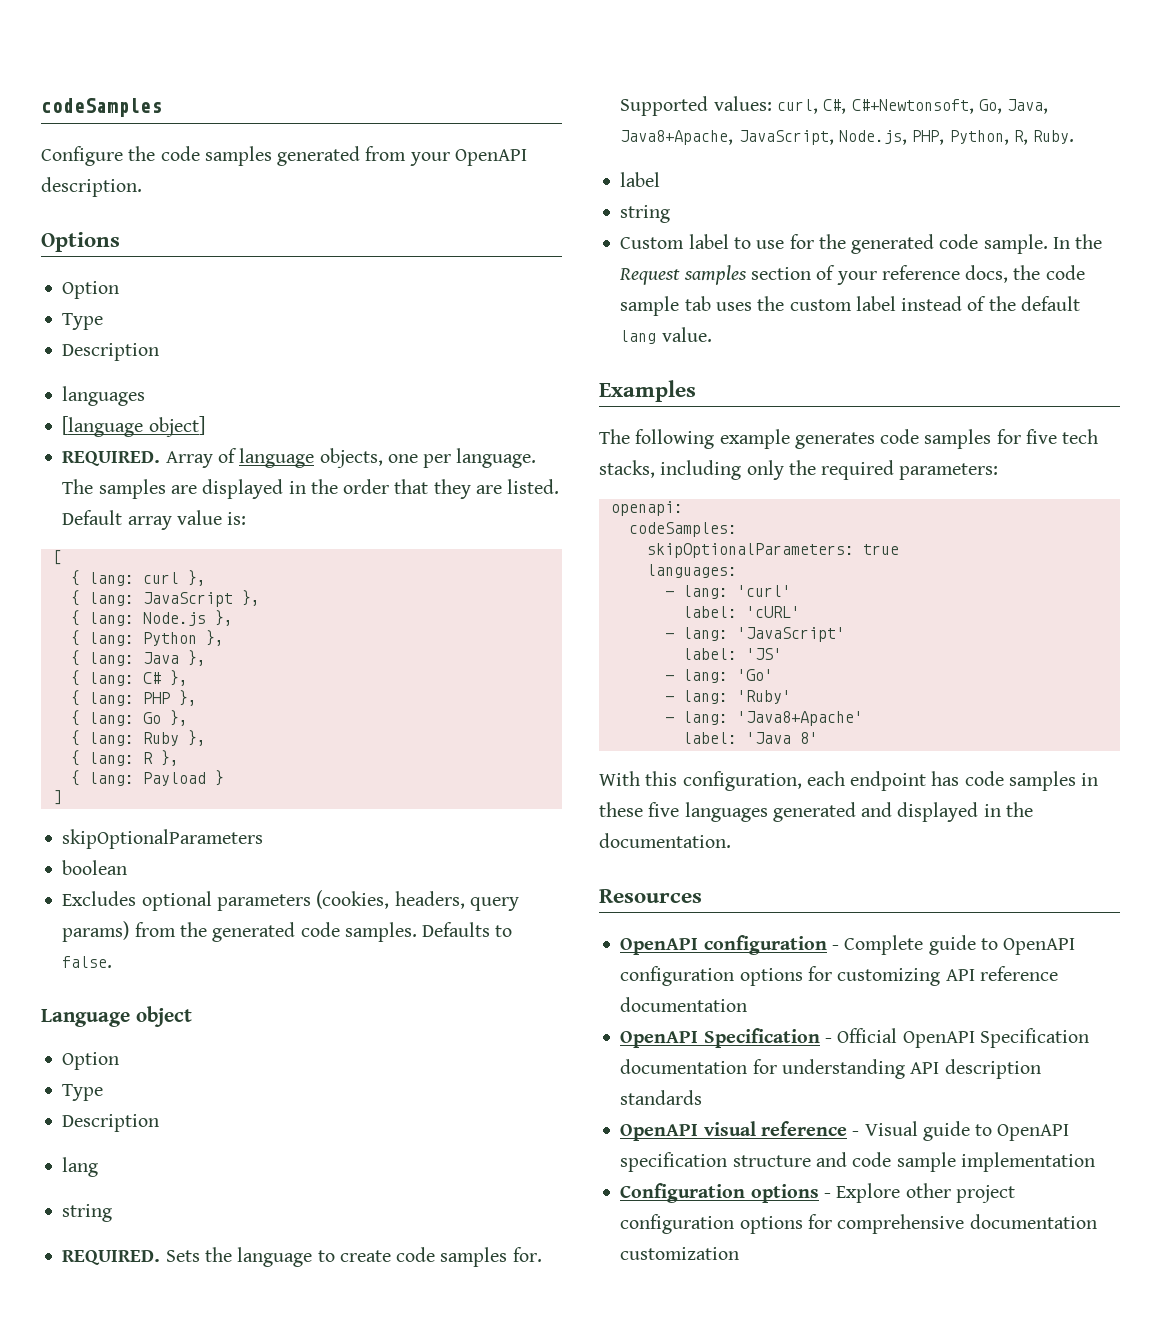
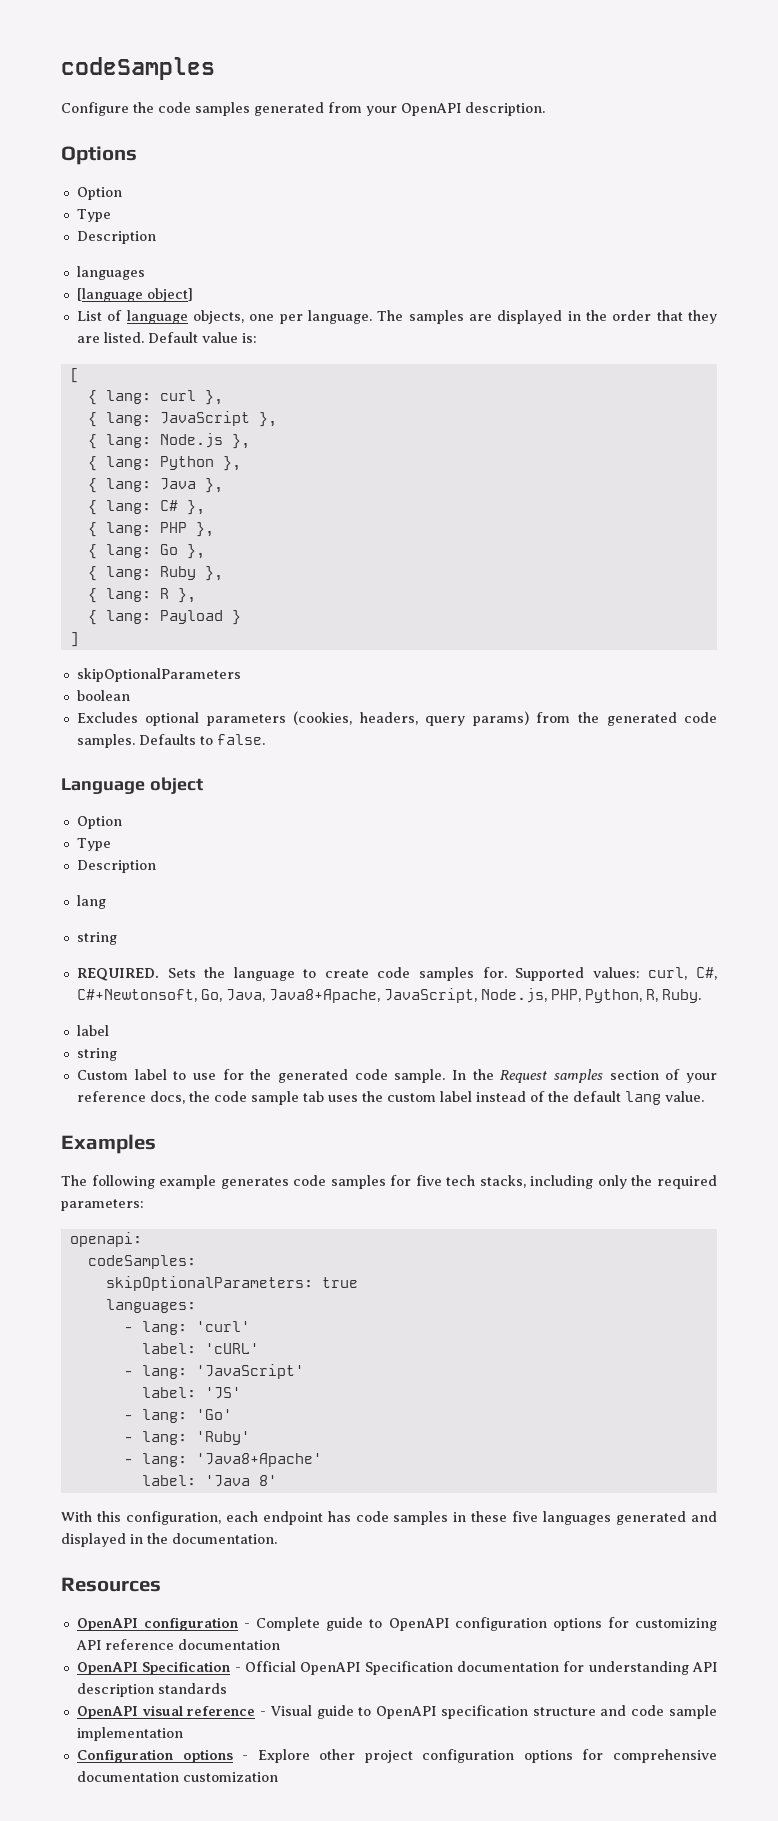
- REQUIRED. Array of language objects, one per language.
+ List of language objects, one per language.
- Default array value is:
+ Default value is:

